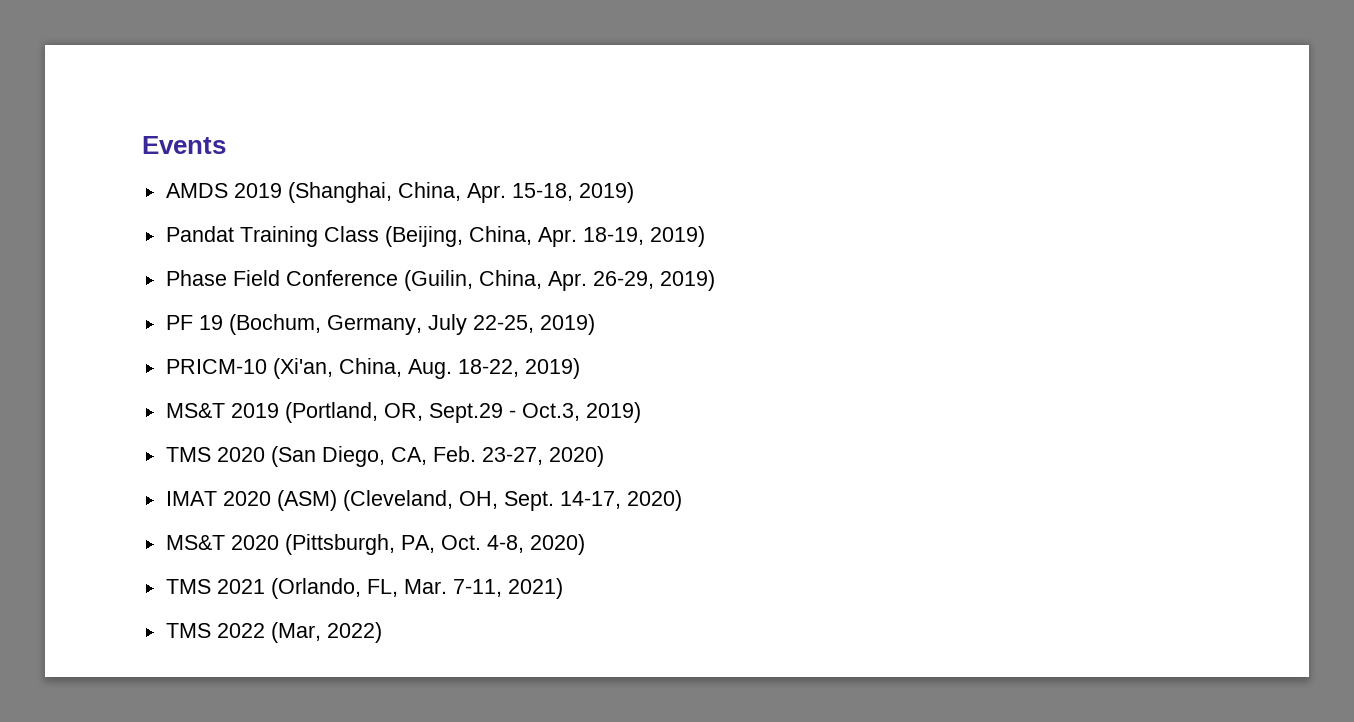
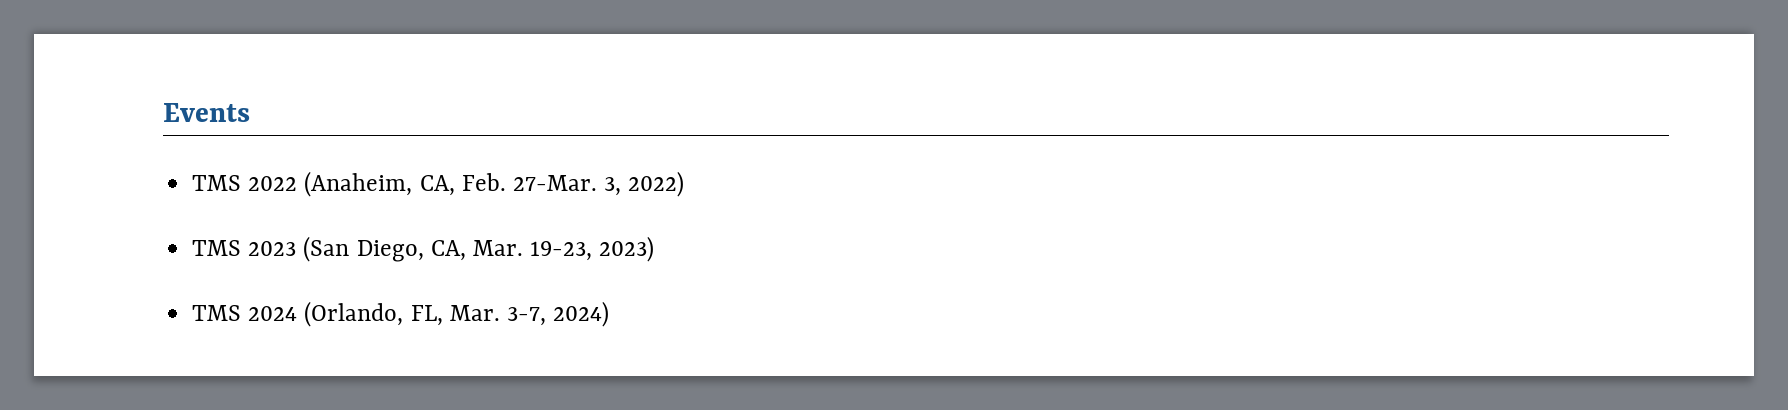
- AMDS 2019 (Shanghai, China, Apr. 15-18, 2019)
- Pandat Training Class (Beijing, China, Apr. 18-19, 2019)
- Phase Field Conference (Guilin, China, Apr. 26-29, 2019)
- PF 19 (Bochum, Germany, July 22-25, 2019)
- PRICM-10 (Xi'an, China, Aug. 18-22, 2019)
- MS&T 2019 (Portland, OR, Sept.29 - Oct.3, 2019)
- TMS 2020 (San Diego, CA, Feb. 23-27, 2020)
- IMAT 2020 (ASM) (Cleveland, OH, Sept. 14-17, 2020)
- MS&T 2020 (Pittsburgh, PA, Oct. 4-8, 2020)
- TMS 2021 (Orlando, FL, Mar. 7-11, 2021)
- TMS 2022 (Mar, 2022)
+ TMS 2022 (Anaheim, CA, Feb. 27-Mar. 3, 2022)
+ TMS 2023 (San Diego, CA, Mar. 19-23, 2023)
+ TMS 2024 (Orlando, FL, Mar. 3-7, 2024)

